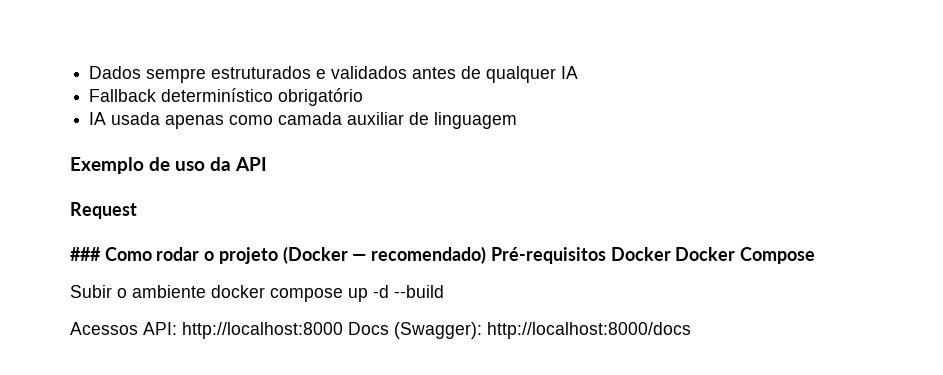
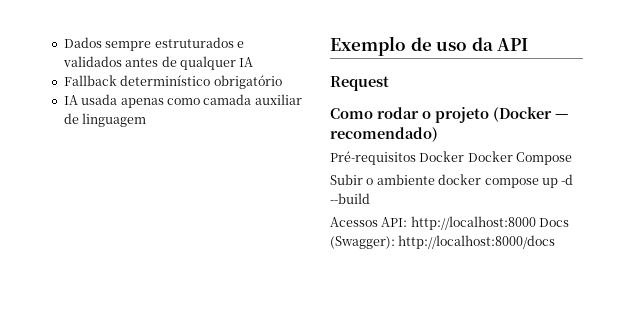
- ### Como rodar o projeto (Docker — recomendado) Pré-requisitos Docker Docker Compose
+ Como rodar o projeto (Docker — recomendado)
+ Pré-requisitos Docker Docker Compose

